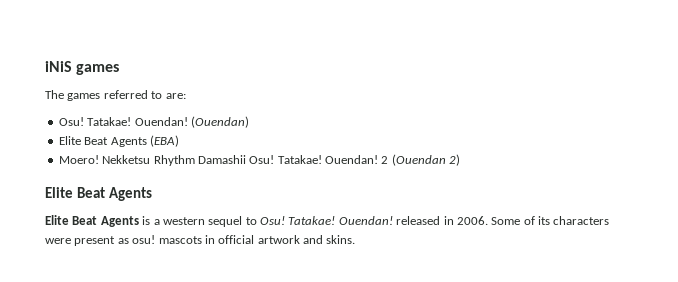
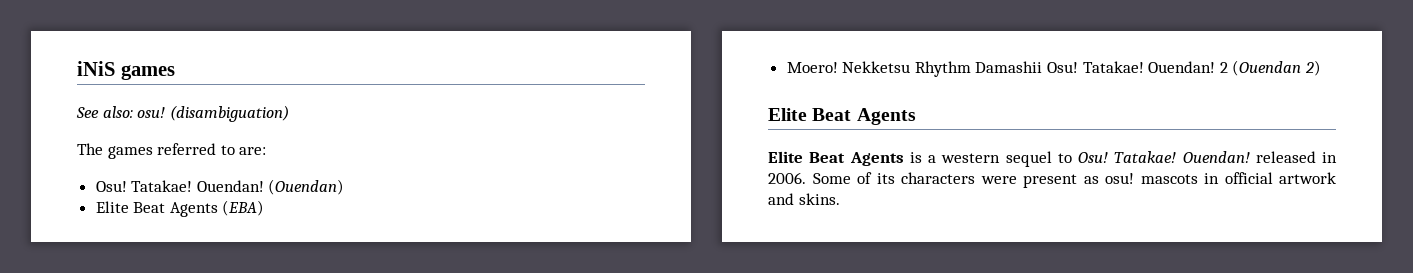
+ See also: osu! (disambiguation)

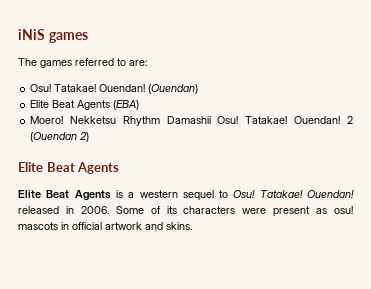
- See also: osu! (disambiguation)

